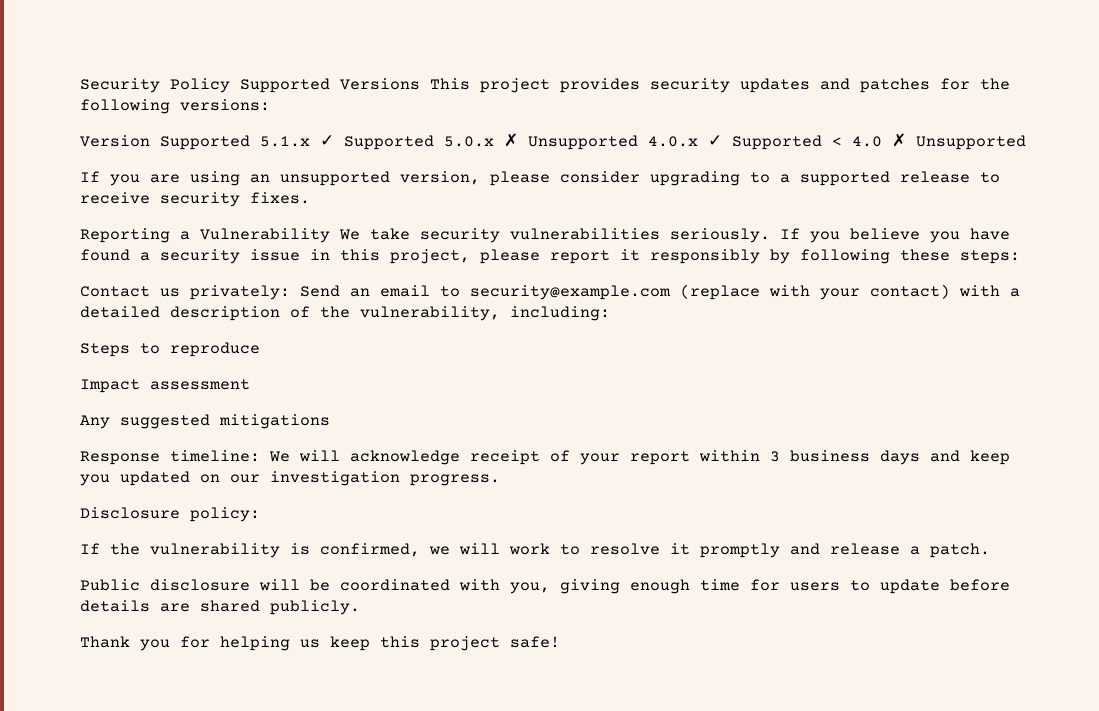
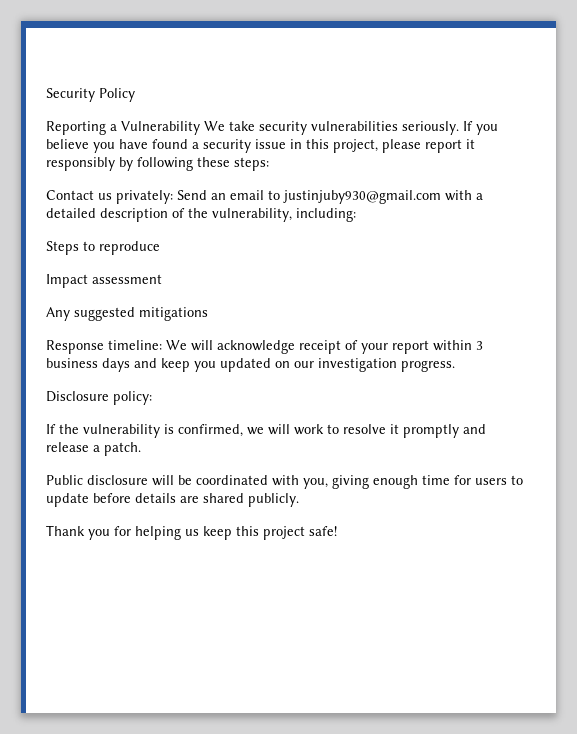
- Security Policy Supported Versions This project provides security updates and patches for the following versions:
- Version Supported 5.1.x ✓ Supported 5.0.x ✗ Unsupported 4.0.x ✓ Supported < 4.0 ✗ Unsupported
- If you are using an unsupported version, please consider upgrading to a supported release to receive security fixes.
+ Security Policy
- Contact us privately: Send an email to security@example.com (replace with your contact) with a detailed description of the vulnerability, including:
+ Contact us privately: Send an email to justinjuby930@gmail.com with a detailed description of the vulnerability, including:

